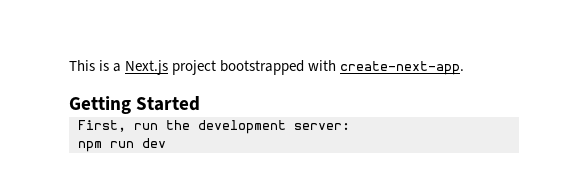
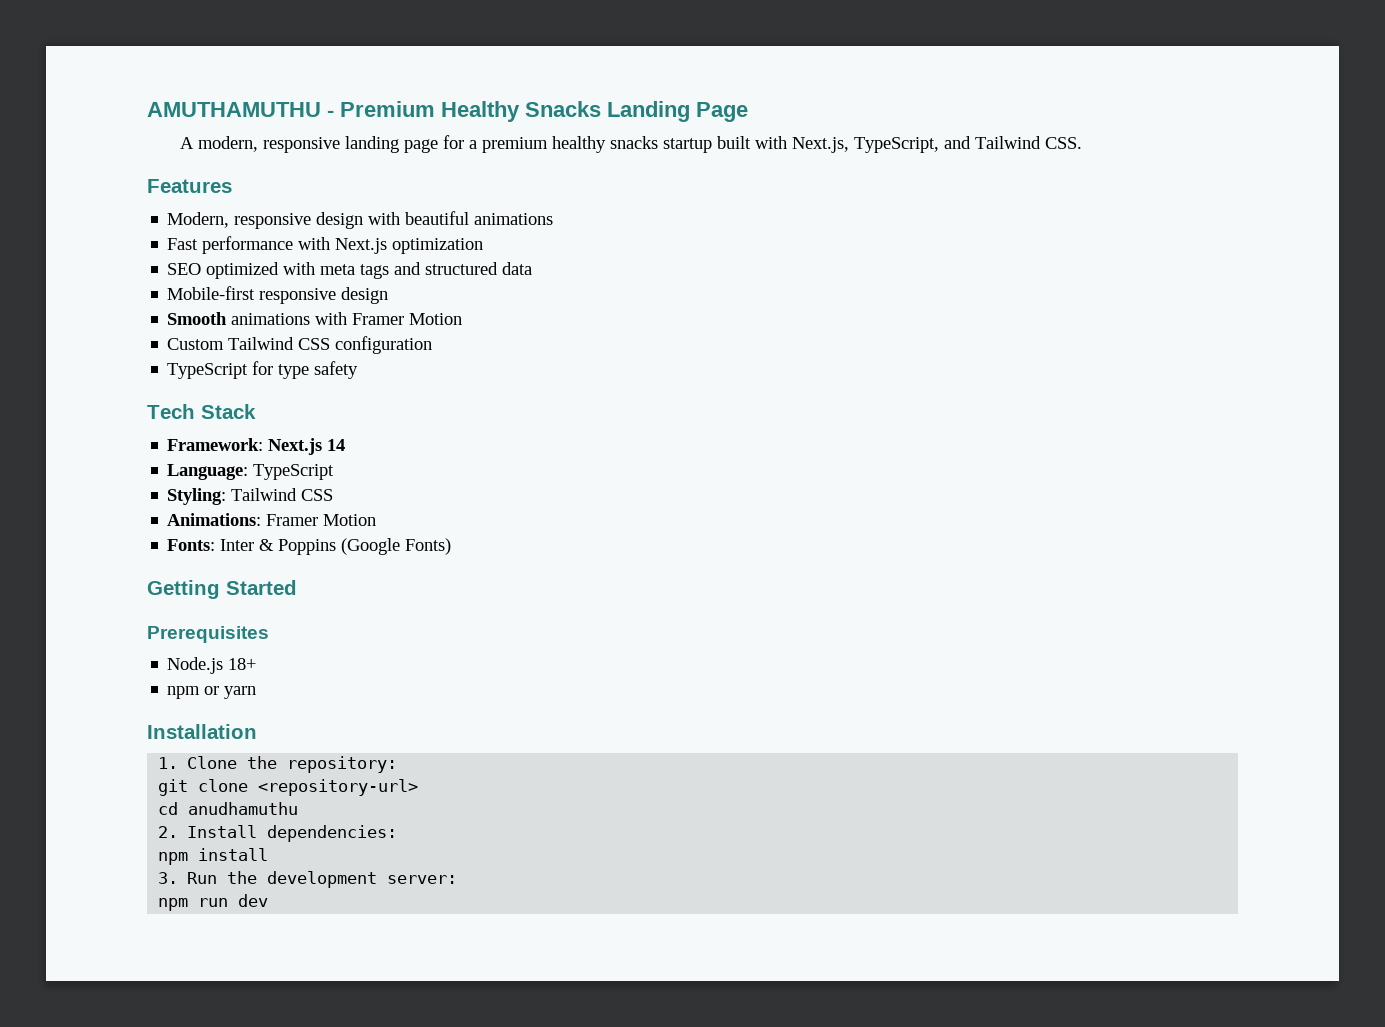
- This is a Next.js project bootstrapped with create-next-app.
+ AMUTHAMUTHU - Premium Healthy Snacks Landing Page
+ A modern, responsive landing page for a premium healthy snacks startup built with Next.js, TypeScript, and Tailwind CSS.
+ Features
+ Modern, responsive design with beautiful animations
+ Fast performance with Next.js optimization
+ SEO optimized with meta tags and structured data
+ Mobile-first responsive design
+ Smooth animations with Framer Motion
+ Custom Tailwind CSS configuration
+ TypeScript for type safety
+ Tech Stack
+ Framework: Next.js 14
+ Language: TypeScript
+ Styling: Tailwind CSS
+ Animations: Framer Motion
+ Fonts: Inter & Poppins (Google Fonts)
  Getting Started
- First, run the development server:
+ Prerequisites
+ Node.js 18+
+ npm or yarn
+ Installation
+ 1. Clone the repository:
+ git clone <repository-url>
+ cd anudhamuthu
+ 2. Install dependencies:
+ npm install
+ 3. Run the development server:

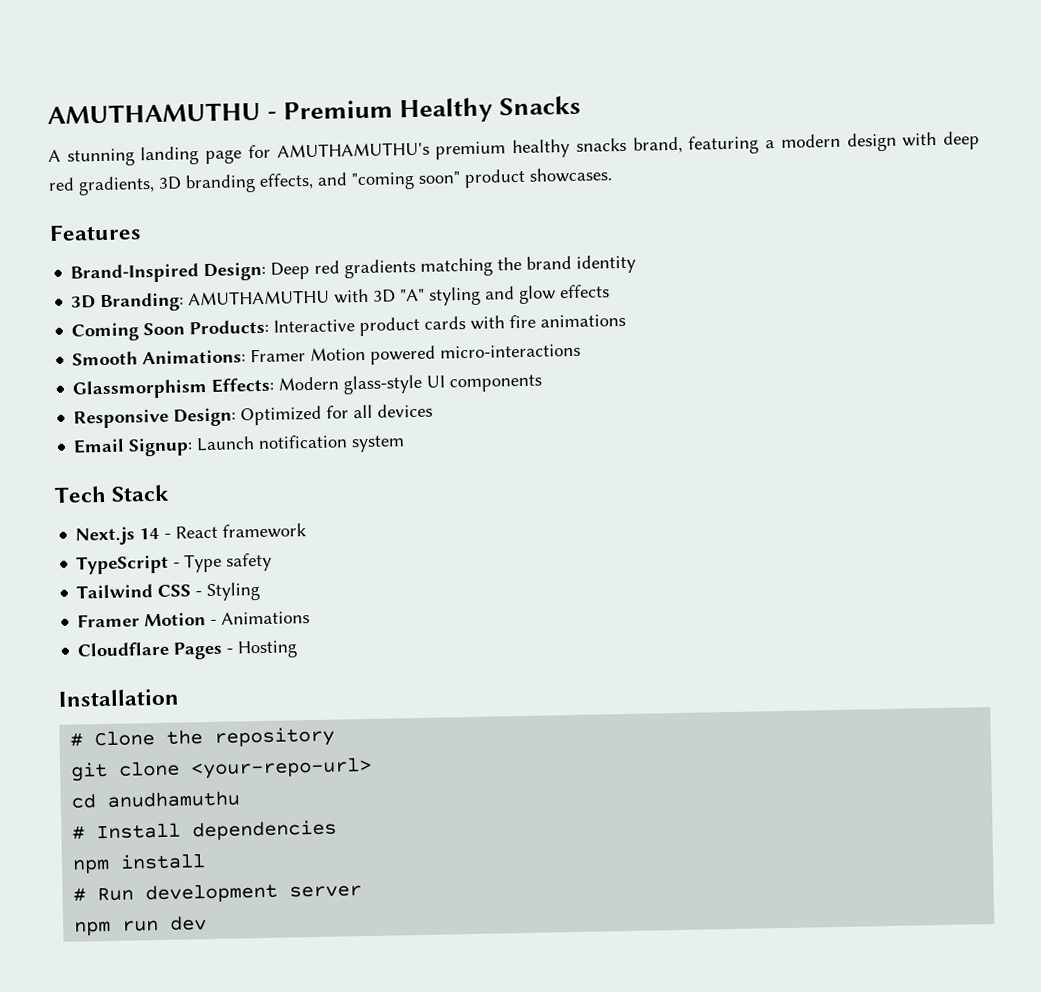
- AMUTHAMUTHU - Premium Healthy Snacks Landing Page
+ AMUTHAMUTHU - Premium Healthy Snacks
- A modern, responsive landing page for a premium healthy snacks startup built with Next.js, TypeScript, and Tailwind CSS.
+ A stunning landing page for AMUTHAMUTHU's premium healthy snacks brand, featuring a modern design with deep red gradients, 3D branding effects, and "coming soon" product showcases.
  Features
- Modern, responsive design with beautiful animations
- Fast performance with Next.js optimization
- SEO optimized with meta tags and structured data
- Mobile-first responsive design
+ Brand-Inspired Design: Deep red gradients matching the brand identity
+ 3D Branding: AMUTHAMUTHU with 3D "A" styling and glow effects
+ Coming Soon Products: Interactive product cards with fire animations
- Smooth animations with Framer Motion
- Custom Tailwind CSS configuration
- TypeScript for type safety
+ Smooth Animations: Framer Motion powered micro-interactions
+ Glassmorphism Effects: Modern glass-style UI components
+ Responsive Design: Optimized for all devices
+ Email Signup: Launch notification system
- Framework: Next.js 14
- Language: TypeScript
- Styling: Tailwind CSS
- Animations: Framer Motion
- Fonts: Inter & Poppins (Google Fonts)
- Getting Started
- Prerequisites
- Node.js 18+
- npm or yarn
+ Next.js 14 - React framework
+ TypeScript - Type safety
+ Tailwind CSS - Styling
+ Framer Motion - Animations
+ Cloudflare Pages - Hosting
- 1. Clone the repository:
+ # Clone the repository
- git clone <repository-url>
+ git clone <your-repo-url>
- 2. Install dependencies:
+ # Install dependencies
- 3. Run the development server:
+ # Run development server

